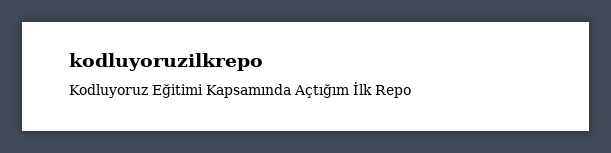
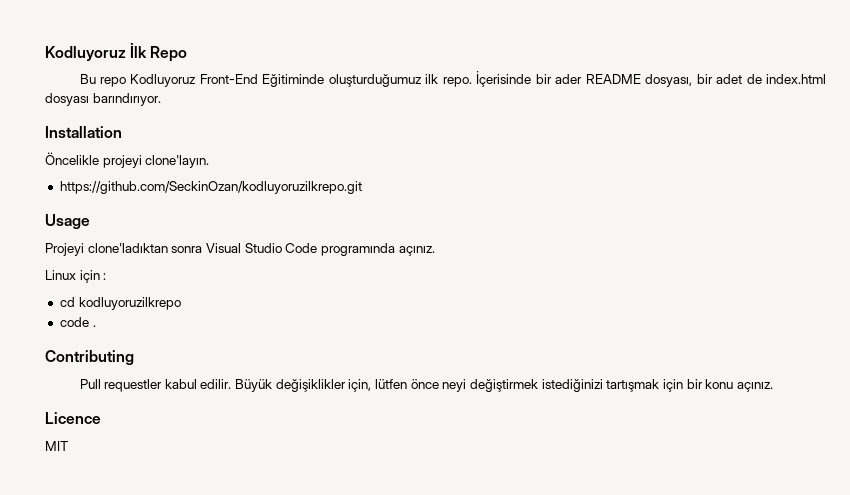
- kodluyoruzilkrepo
- Kodluyoruz Eğitimi Kapsamında Açtığım İlk Repo
+ Kodluyoruz İlk Repo
+ Bu repo Kodluyoruz Front-End Eğitiminde oluşturduğumuz ilk repo. İçerisinde bir ader README dosyası, bir adet de index.html dosyası barındırıyor.
+ Installation
+ Öncelikle projeyi clone'layın.
+ https://github.com/SeckinOzan/kodluyoruzilkrepo.git
+ Usage
+ Projeyi clone'ladıktan sonra Visual Studio Code programında açınız.
+ Linux için :
+ cd kodluyoruzilkrepo
+ code .
+ Contributing
+ Pull requestler kabul edilir. Büyük değişiklikler için, lütfen önce neyi değiştirmek istediğinizi tartışmak için bir konu açınız.
+ Licence
+ MIT

